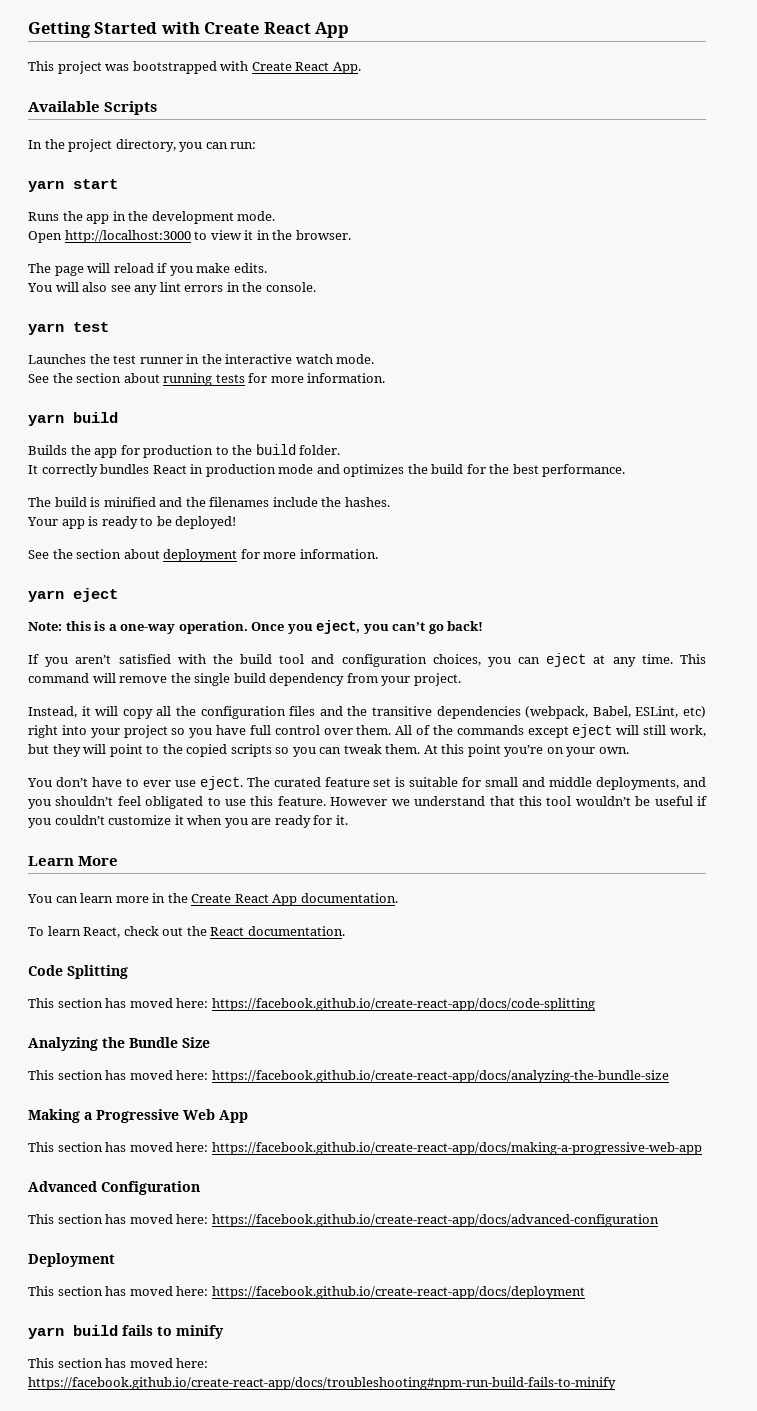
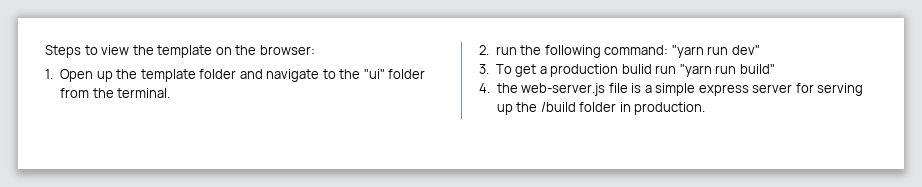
- Getting Started with Create React App
- This project was bootstrapped with Create React App.
- Available Scripts
- In the project directory, you can run:
- yarn start
- Runs the app in the development mode.
- Open http://localhost:3000 to view it in the browser.
- The page will reload if you make edits.
- You will also see any lint errors in the console.
- yarn test
- Launches the test runner in the interactive watch mode.
- See the section about running tests for more information.
- yarn build
- Builds the app for production to the build folder.
- It correctly bundles React in production mode and optimizes the build for the best performance.
- The build is minified and the filenames include the hashes.
- Your app is ready to be deployed!
- See the section about deployment for more information.
- yarn eject
- Note: this is a one-way operation. Once you eject, you can’t go back!
- If you aren’t satisfied with the build tool and configuration choices, you can eject at any time. This command will remove the single build dependency from your project.
- Instead, it will copy all the configuration files and the transitive dependencies (webpack, Babel, ESLint, etc) right into your project so you have full control over them. All of the commands except eject will still work, but they will point to the copied scripts so you can tweak them. At this point you’re on your own.
- You don’t have to ever use eject. The curated feature set is suitable for small and middle deployments, and you shouldn’t feel obligated to use this feature. However we understand that this tool wouldn’t be useful if you couldn’t customize it when you are ready for it.
- Learn More
- You can learn more in the Create React App documentation.
- To learn React, check out the React documentation.
- Code Splitting
- This section has moved here: https://facebook.github.io/create-react-app/docs/code-splitting
- Analyzing the Bundle Size
- This section has moved here: https://facebook.github.io/create-react-app/docs/analyzing-the-bundle-size
- Making a Progressive Web App
- This section has moved here: https://facebook.github.io/create-react-app/docs/making-a-progressive-web-app
- Advanced Configuration
- This section has moved here: https://facebook.github.io/create-react-app/docs/advanced-configuration
- Deployment
- This section has moved here: https://facebook.github.io/create-react-app/docs/deployment
- yarn build fails to minify
- This section has moved here: https://facebook.github.io/create-react-app/docs/troubleshooting#npm-run-build-fails-to-minify
+ Steps to view the template on the browser:
+ 1. Open up the template folder and navigate to the "ui" folder from the terminal.
+ 2. run the following command: "yarn run dev"
+ 3. To get a production bulid run "yarn run build"
+ 4. the web-server.js file is a simple express server for serving up the /build folder in production.

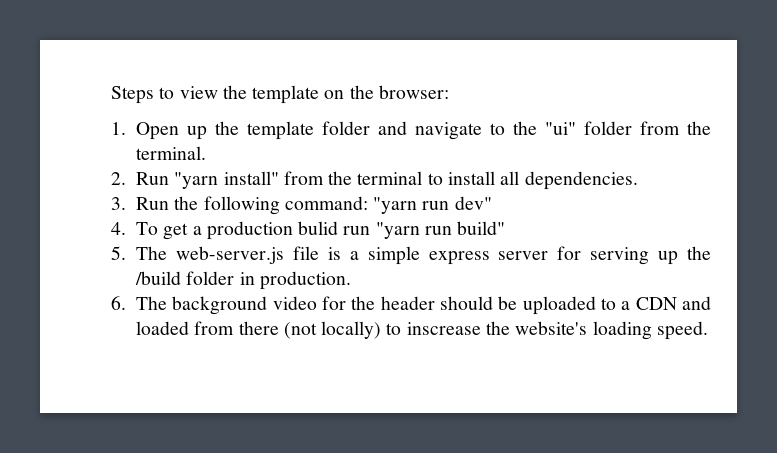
- 2. run the following command: "yarn run dev"
+ 2. Run "yarn install" from the terminal to install all dependencies.
+ 3. Run the following command: "yarn run dev"
- 3. To get a production bulid run "yarn run build"
+ 4. To get a production bulid run "yarn run build"
- 4. the web-server.js file is a simple express server for serving up the /build folder in production.
+ 5. The web-server.js file is a simple express server for serving up the /build folder in production.
+ 6. The background video for the header should be uploaded to a CDN and loaded from there (not locally) to inscrease the website's loading speed.

